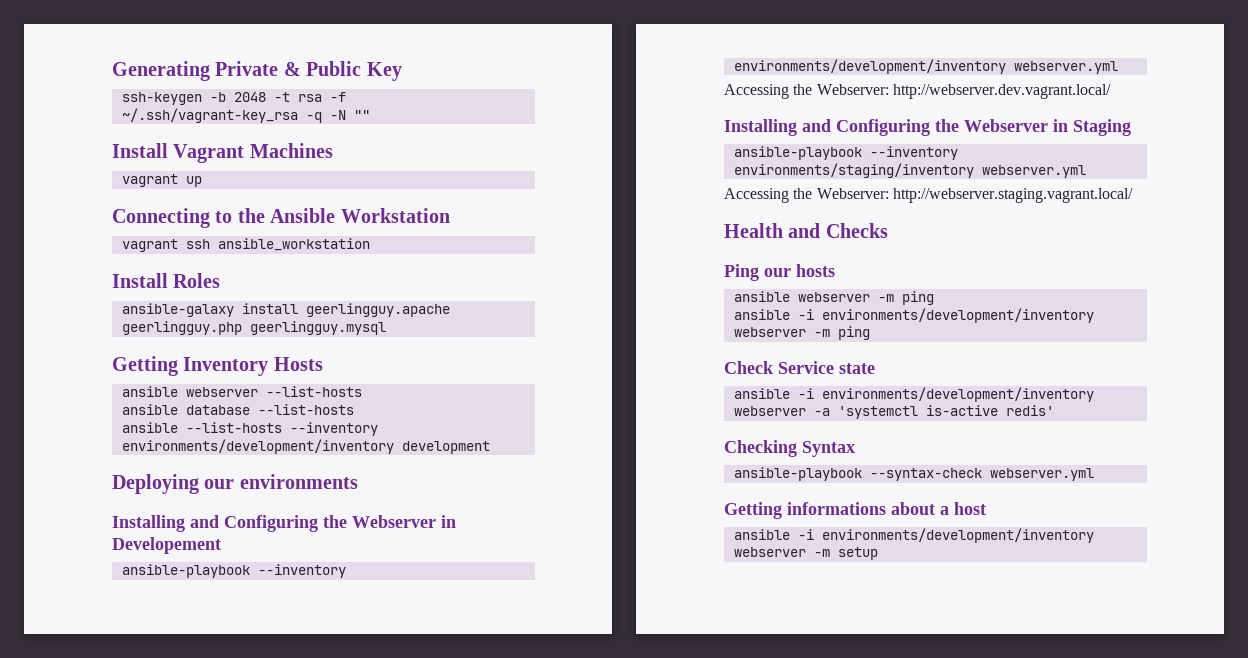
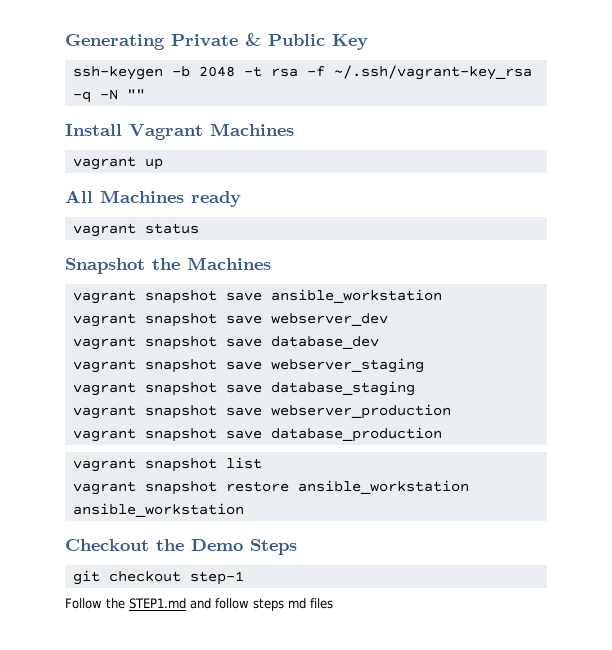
- Connecting to the Ansible Workstation
- vagrant ssh ansible_workstation
- Install Roles
- ansible-galaxy install geerlingguy.apache geerlingguy.php geerlingguy.mysql
- Getting Inventory Hosts
- ansible webserver --list-hosts
- ansible database --list-hosts
- ansible --list-hosts --inventory environments/development/inventory development
- Deploying our environments
- Installing and Configuring the Webserver in Developement
- ansible-playbook --inventory environments/development/inventory webserver.yml
- Accessing the Webserver: http://webserver.dev.vagrant.local/
- Installing and Configuring the Webserver in Staging
- ansible-playbook --inventory environments/staging/inventory webserver.yml
- Accessing the Webserver: http://webserver.staging.vagrant.local/
- Health and Checks
- Ping our hosts
- ansible webserver -m ping
- ansible -i environments/development/inventory webserver -m ping
- Check Service state
- ansible -i environments/development/inventory webserver -a 'systemctl is-active redis'
- Checking Syntax
- ansible-playbook --syntax-check webserver.yml
- Getting informations about a host
- ansible -i environments/development/inventory webserver -m setup
+ All Machines ready
+ vagrant status
+ Snapshot the Machines
+ vagrant snapshot save ansible_workstation
+ vagrant snapshot save webserver_dev
+ vagrant snapshot save database_dev
+ vagrant snapshot save webserver_staging
+ vagrant snapshot save database_staging
+ vagrant snapshot save webserver_production
+ vagrant snapshot save database_production
+ vagrant snapshot list
+ vagrant snapshot restore ansible_workstation ansible_workstation
+ Checkout the Demo Steps
+ git checkout step-1
+ Follow the STEP1.md and follow steps md files

